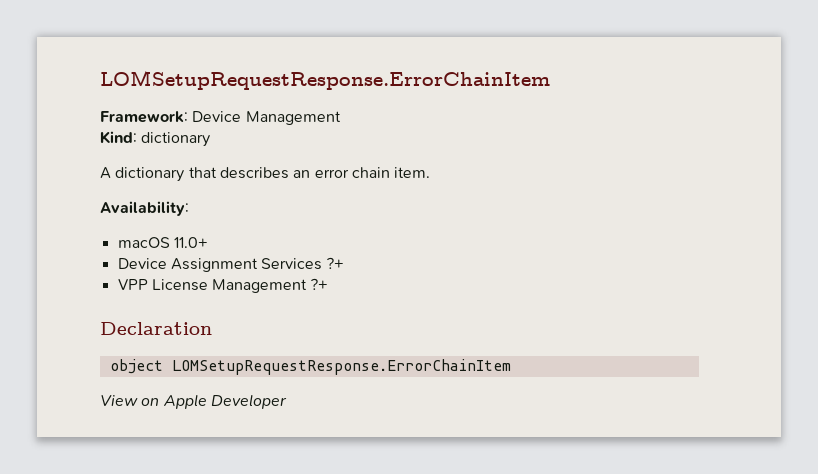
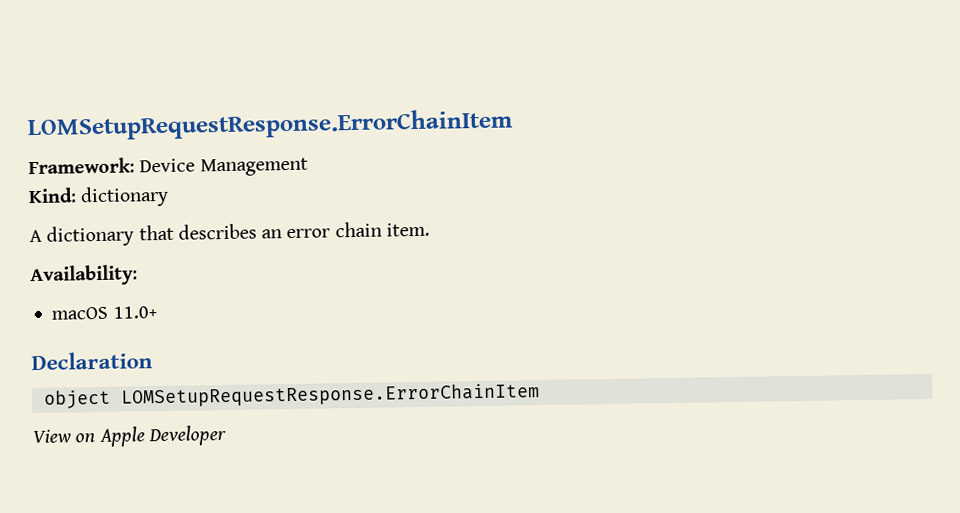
- Device Assignment Services ?+
- VPP License Management ?+

